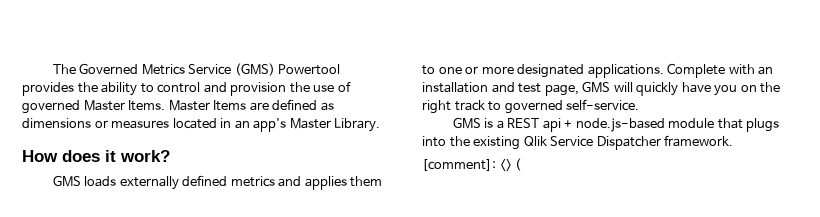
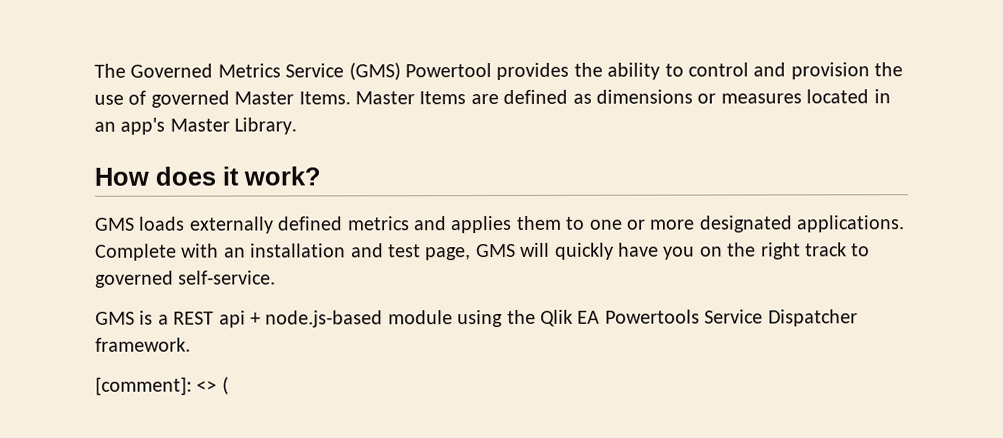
- GMS is a REST api + node.js-based module that plugs into the existing Qlik Service Dispatcher framework.
+ GMS is a REST api + node.js-based module using the Qlik EA Powertools Service Dispatcher framework.

